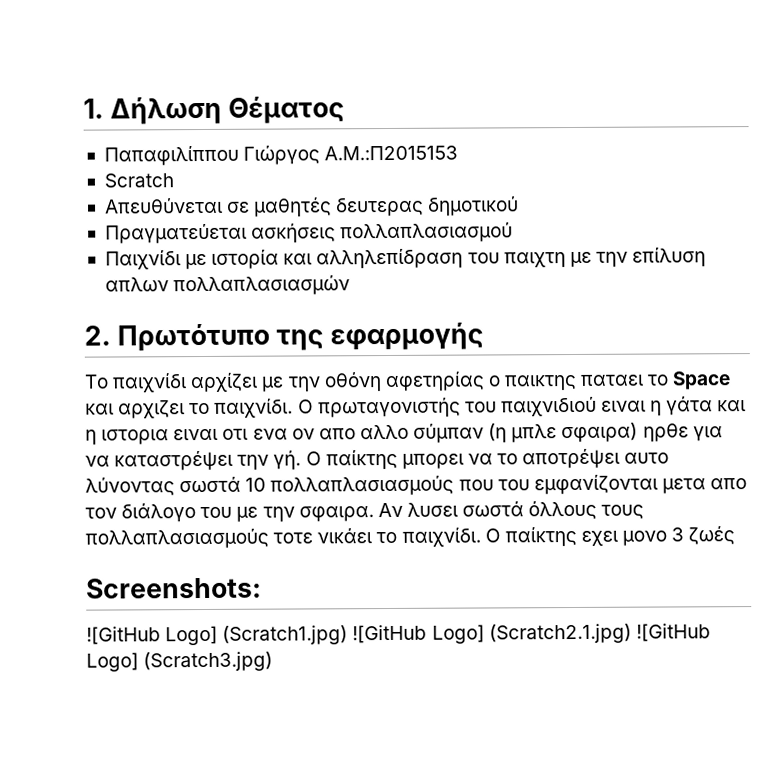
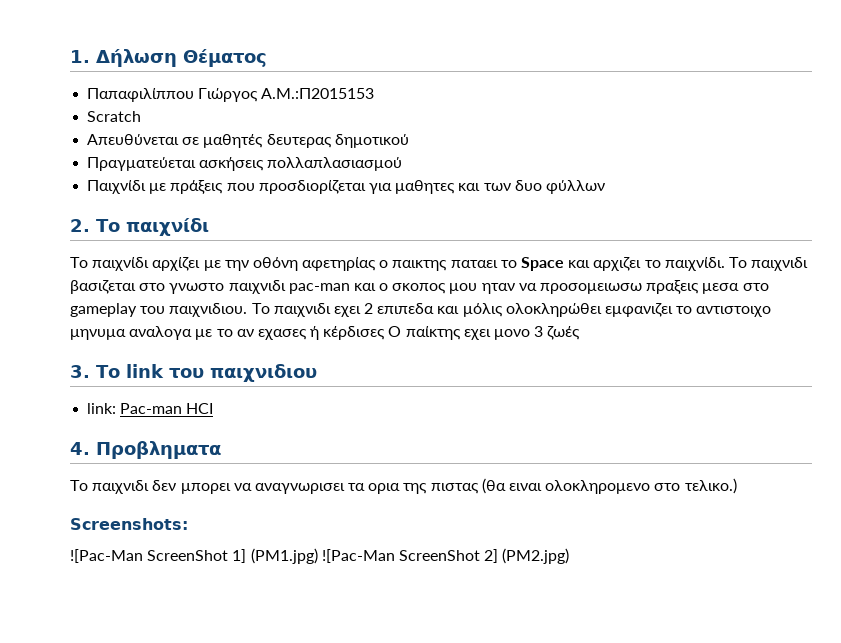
- Παιχνίδι με ιστορία και αλληλεπίδραση του παιχτη με την επίλυση απλων πολλαπλασιασμών
- 2. Πρωτότυπο της εφαρμογής
+ Παιχνίδι με πράξεις που προσδιορίζεται για μαθητες και των δυο φύλλων
+ 2. Το παιχνίδι
- Ο πρωταγονιστής του παιχνιδιού ειναι η γάτα και η ιστορια ειναι οτι ενα ον απο αλλο σύμπαν (η μπλε σφαιρα) ηρθε για να καταστρέψει την γή. Ο παίκτης μπορει να το αποτρέψει αυτο λύνοντας σωστά 10 πολλαπλασιασμούς που του εμφανίζονται μετα απο τον διάλογο του με την σφαιρα. Αν λυσει σωστά όλλους τους πολλαπλασιασμούς τοτε νικάει το παιχνίδι. Ο παίκτης εχει μονο 3 ζωές
+ Το παιχνιδι βασιζεται στο γνωστο παιχνιδι pac-man και ο σκοπος μου ηταν να προσομειωσω πραξεις μεσα στο gameplay του παιχνιδιου. Το παιχνιδι εχει 2 επιπεδα και μόλις ολοκληρώθει εμφανιζει το αντιστοιχο μηνυμα αναλογα με το αν εχασες ή κέρδισες Ο παίκτης εχει μονο 3 ζωές
+ 3. Το link του παιχνιδιου
+ link: Pac-man HCI
+ 4. Προβληματα
+ Το παιχνιδι δεν μπορει να αναγνωρισει τα ορια της πιστας (θα ειναι ολοκληρομενο στο τελικο.)
  Screenshots:
- ![GitHub Logo] (Scratch1.jpg) ![GitHub Logo] (Scratch2.1.jpg) ![GitHub Logo] (Scratch3.jpg)
+ ![Pac-Man ScreenShot 1] (PM1.jpg) ![Pac-Man ScreenShot 2] (PM2.jpg)

